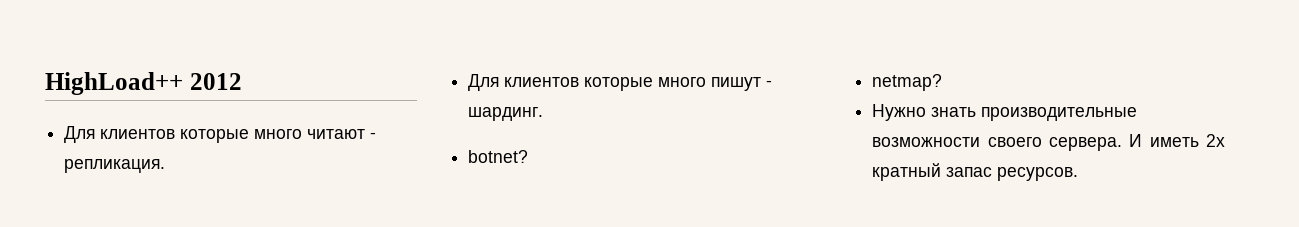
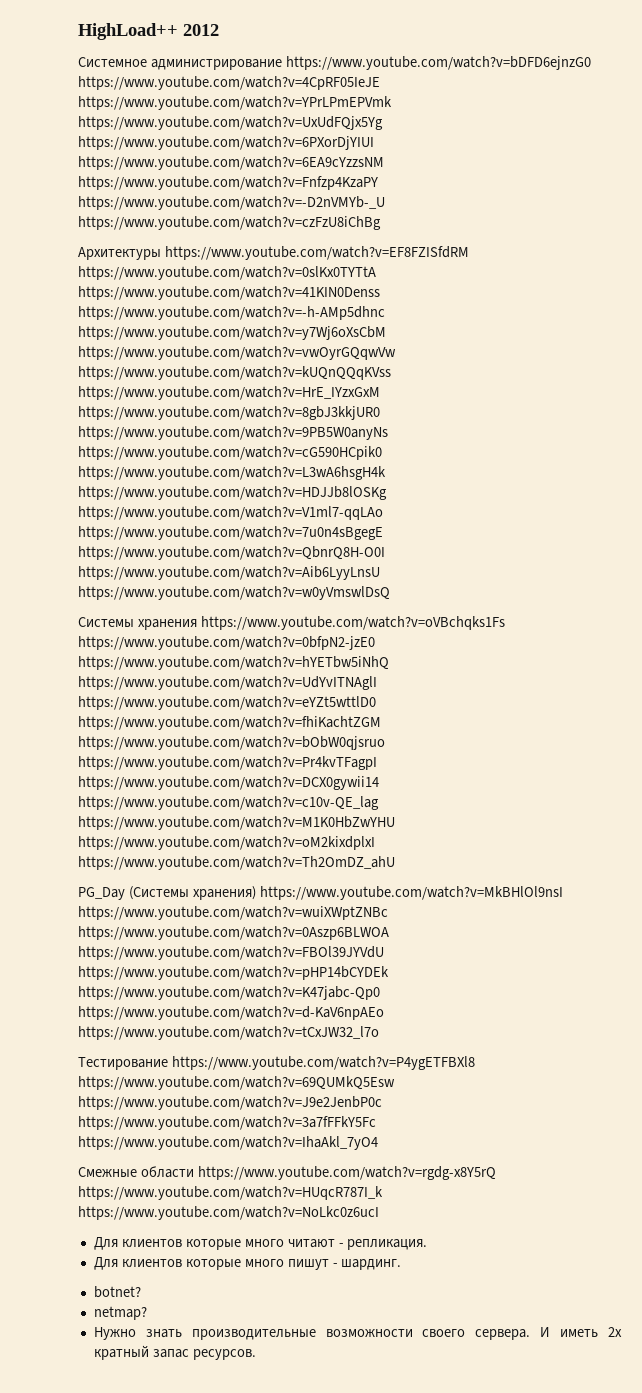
+ Cистемное администрирование https://www.youtube.com/watch?v=bDFD6ejnzG0 https://www.youtube.com/watch?v=4CpRF05IeJE https://www.youtube.com/watch?v=YPrLPmEPVmk https://www.youtube.com/watch?v=UxUdFQjx5Yg https://www.youtube.com/watch?v=6PXorDjYIUI https://www.youtube.com/watch?v=6EA9cYzzsNM https://www.youtube.com/watch?v=Fnfzp4KzaPY https://www.youtube.com/watch?v=-D2nVMYb-_U https://www.youtube.com/watch?v=czFzU8iChBg
+ Архитектуры https://www.youtube.com/watch?v=EF8FZISfdRM https://www.youtube.com/watch?v=0slKx0TYTtA https://www.youtube.com/watch?v=41KIN0Denss https://www.youtube.com/watch?v=-h-AMp5dhnc https://www.youtube.com/watch?v=y7Wj6oXsCbM https://www.youtube.com/watch?v=vwOyrGQqwVw https://www.youtube.com/watch?v=kUQnQQqKVss https://www.youtube.com/watch?v=HrE_IYzxGxM https://www.youtube.com/watch?v=8gbJ3kkjUR0 https://www.youtube.com/watch?v=9PB5W0anyNs https://www.youtube.com/watch?v=cG590HCpik0 https://www.youtube.com/watch?v=L3wA6hsgH4k https://www.youtube.com/watch?v=HDJJb8lOSKg https://www.youtube.com/watch?v=V1ml7-qqLAo https://www.youtube.com/watch?v=7u0n4sBgegE https://www.youtube.com/watch?v=QbnrQ8H-O0I https://www.youtube.com/watch?v=Aib6LyyLnsU https://www.youtube.com/watch?v=w0yVmswlDsQ
+ Системы хранения https://www.youtube.com/watch?v=oVBchqks1Fs https://www.youtube.com/watch?v=0bfpN2-jzE0 https://www.youtube.com/watch?v=hYETbw5iNhQ https://www.youtube.com/watch?v=UdYvITNAglI https://www.youtube.com/watch?v=eYZt5wttlD0 https://www.youtube.com/watch?v=fhiKachtZGM https://www.youtube.com/watch?v=bObW0qjsruo https://www.youtube.com/watch?v=Pr4kvTFagpI https://www.youtube.com/watch?v=DCX0gywii14 https://www.youtube.com/watch?v=c10v-QE_lag https://www.youtube.com/watch?v=M1K0HbZwYHU https://www.youtube.com/watch?v=oM2kixdplxI https://www.youtube.com/watch?v=Th2OmDZ_ahU
+ PG_Day (Системы хранения) https://www.youtube.com/watch?v=MkBHlOl9nsI https://www.youtube.com/watch?v=wuiXWptZNBc https://www.youtube.com/watch?v=0Aszp6BLWOA https://www.youtube.com/watch?v=FBOl39JYVdU https://www.youtube.com/watch?v=pHP14bCYDEk https://www.youtube.com/watch?v=K47jabc-Qp0 https://www.youtube.com/watch?v=d-KaV6npAEo https://www.youtube.com/watch?v=tCxJW32_l7o
+ Тестирование https://www.youtube.com/watch?v=P4ygETFBXl8 https://www.youtube.com/watch?v=69QUMkQ5Esw https://www.youtube.com/watch?v=J9e2JenbP0c https://www.youtube.com/watch?v=3a7fFFkY5Fc https://www.youtube.com/watch?v=IhaAkl_7yO4
+ Смежные области https://www.youtube.com/watch?v=rgdg-x8Y5rQ https://www.youtube.com/watch?v=HUqcR787I_k https://www.youtube.com/watch?v=NoLkc0z6ucI

